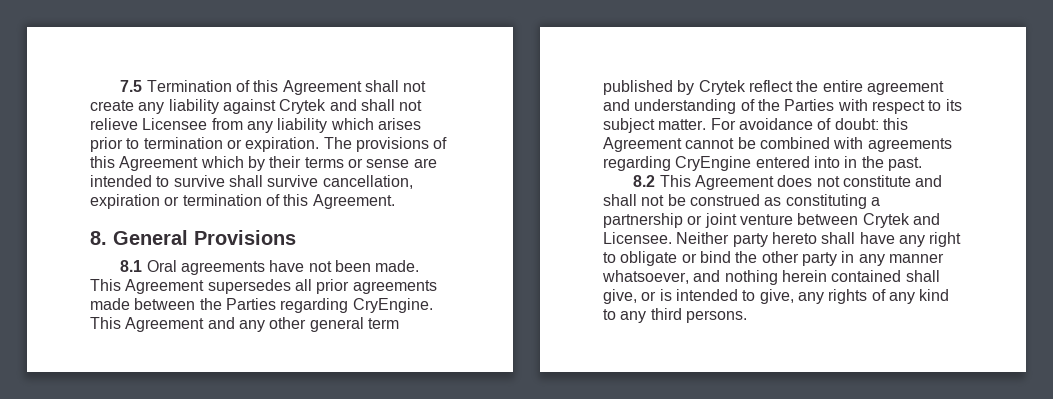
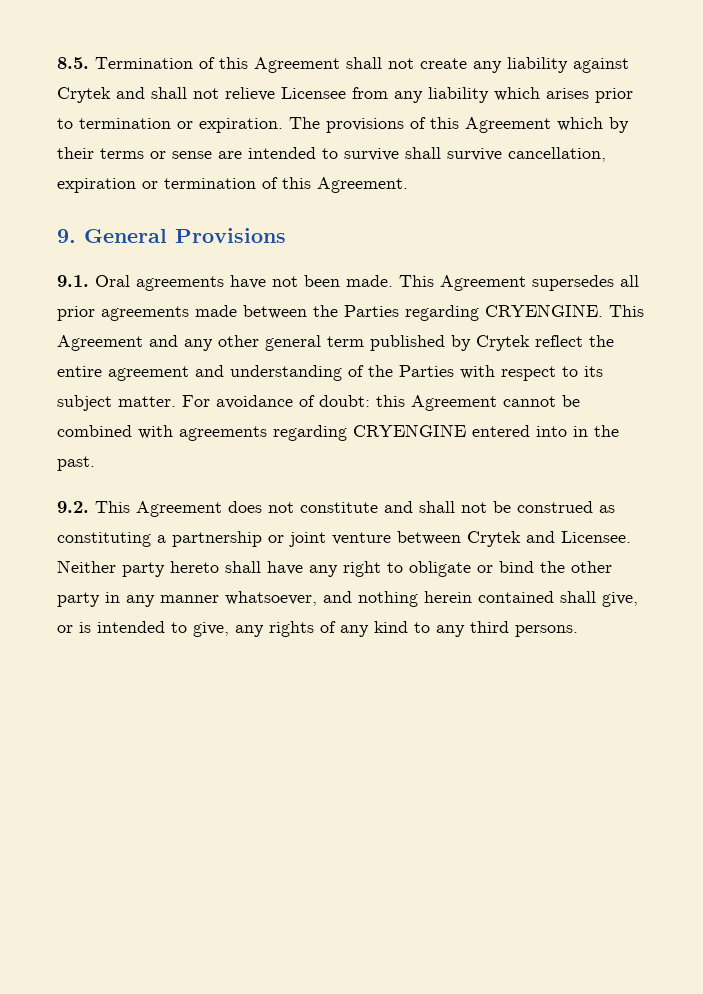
- 7.5 Termination of this Agreement shall not create any liability against Crytek and shall not relieve Licensee from any liability which arises prior to termination or expiration.
+ 8.5. Termination of this Agreement shall not create any liability against Crytek and shall not relieve Licensee from any liability which arises prior to termination or expiration.
- 8. General Provisions
+ 9. General Provisions
- 8.1 Oral agreements have not been made.
+ 9.1. Oral agreements have not been made.
- This Agreement supersedes all prior agreements made between the Parties regarding CryEngine.
+ This Agreement supersedes all prior agreements made between the Parties regarding CRYENGINE.
- For avoidance of doubt: this Agreement cannot be combined with agreements regarding CryEngine entered into in the past.
+ For avoidance of doubt: this Agreement cannot be combined with agreements regarding CRYENGINE entered into in the past.
- 8.2 This Agreement does not constitute and shall not be construed as constituting a partnership or joint venture between Crytek and Licensee.
+ 9.2. This Agreement does not constitute and shall not be construed as constituting a partnership or joint venture between Crytek and Licensee.

